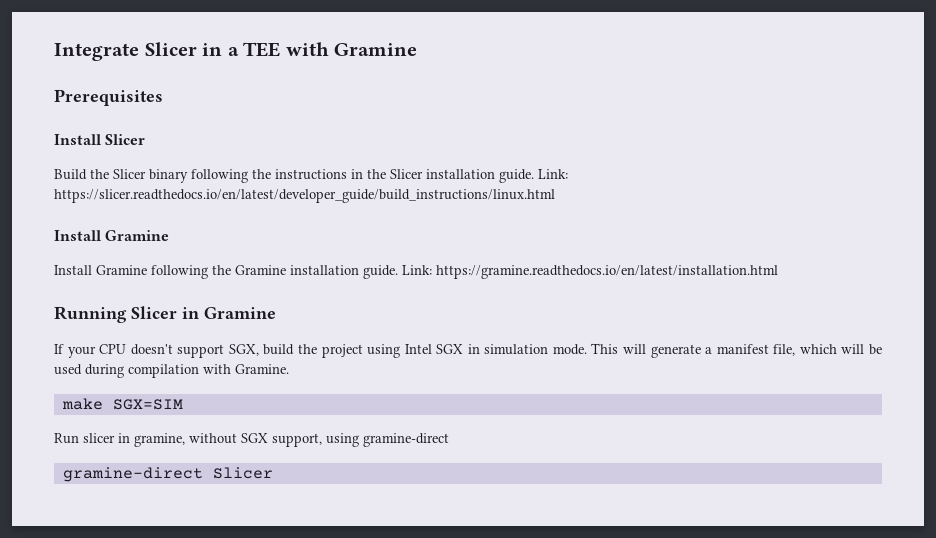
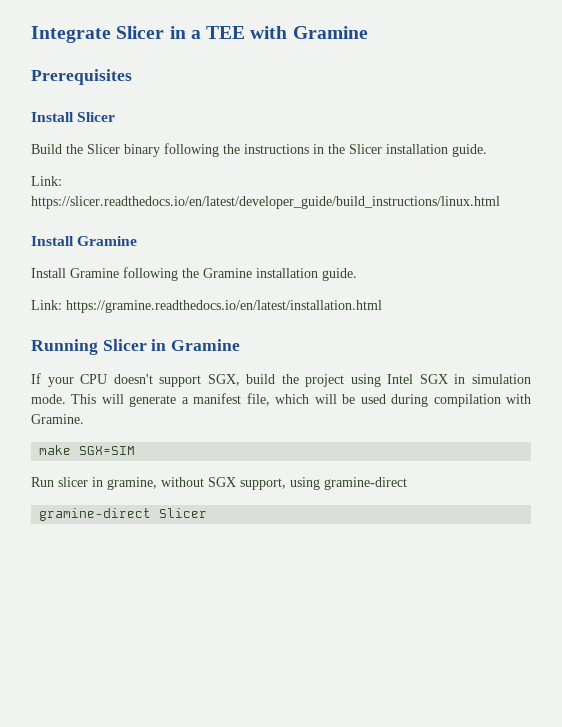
- Build the Slicer binary following the instructions in the Slicer installation guide. Link: https://slicer.readthedocs.io/en/latest/developer_guide/build_instructions/linux.html
+ Build the Slicer binary following the instructions in the Slicer installation guide.
+ Link: https://slicer.readthedocs.io/en/latest/developer_guide/build_instructions/linux.html
- Install Gramine following the Gramine installation guide. Link: https://gramine.readthedocs.io/en/latest/installation.html
+ Install Gramine following the Gramine installation guide.
+ Link: https://gramine.readthedocs.io/en/latest/installation.html

